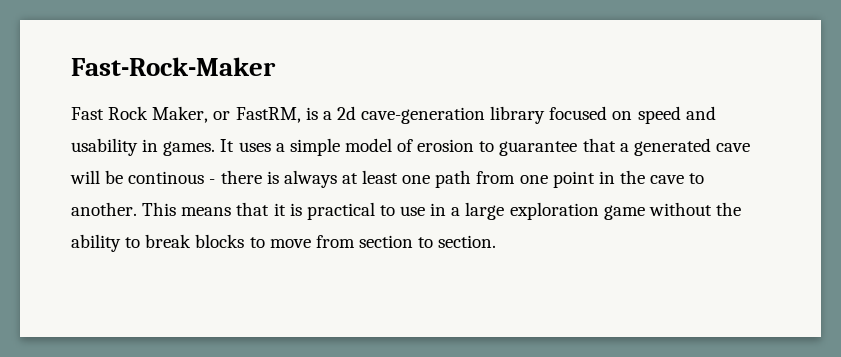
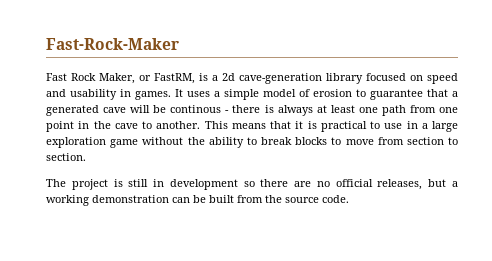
+ The project is still in development so there are no official releases, but a working demonstration can be built from the source code.

